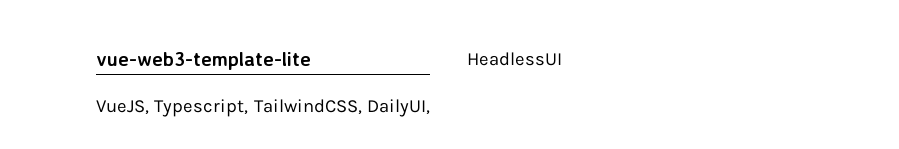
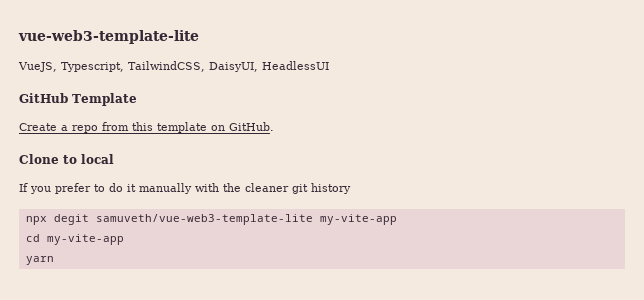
- VueJS, Typescript, TailwindCSS, DailyUI, HeadlessUI
+ VueJS, Typescript, TailwindCSS, DaisyUI, HeadlessUI
+ GitHub Template
+ Create a repo from this template on GitHub.
+ Clone to local
+ If you prefer to do it manually with the cleaner git history
+ npx degit samuveth/vue-web3-template-lite my-vite-app
+ cd my-vite-app
+ yarn

